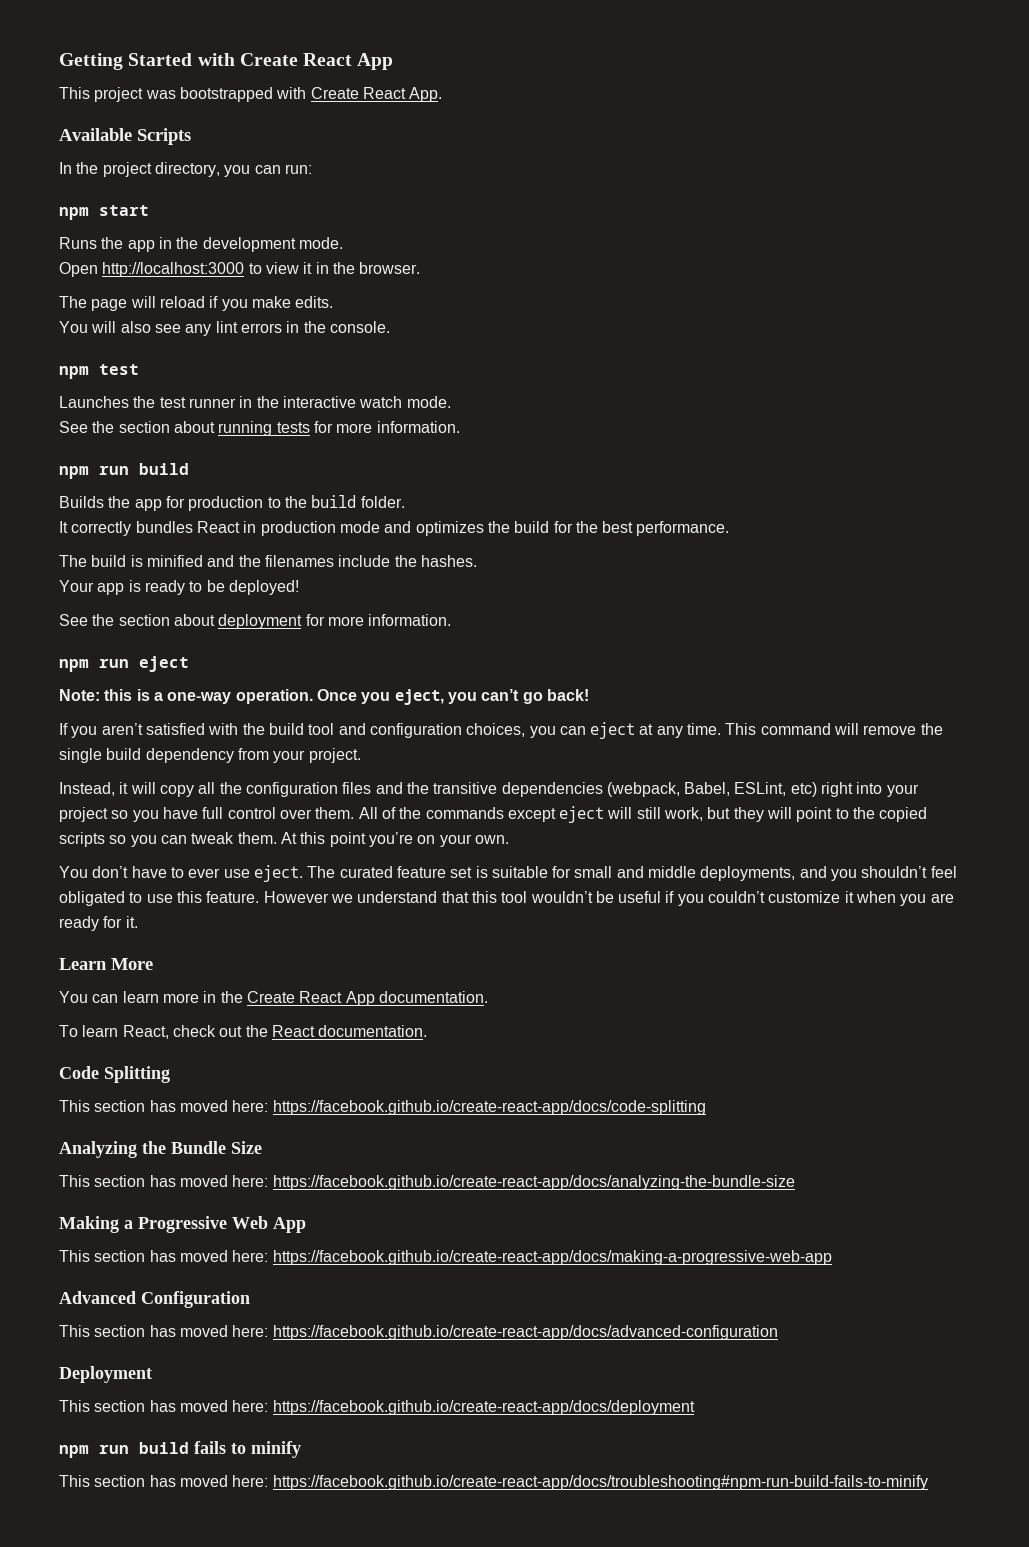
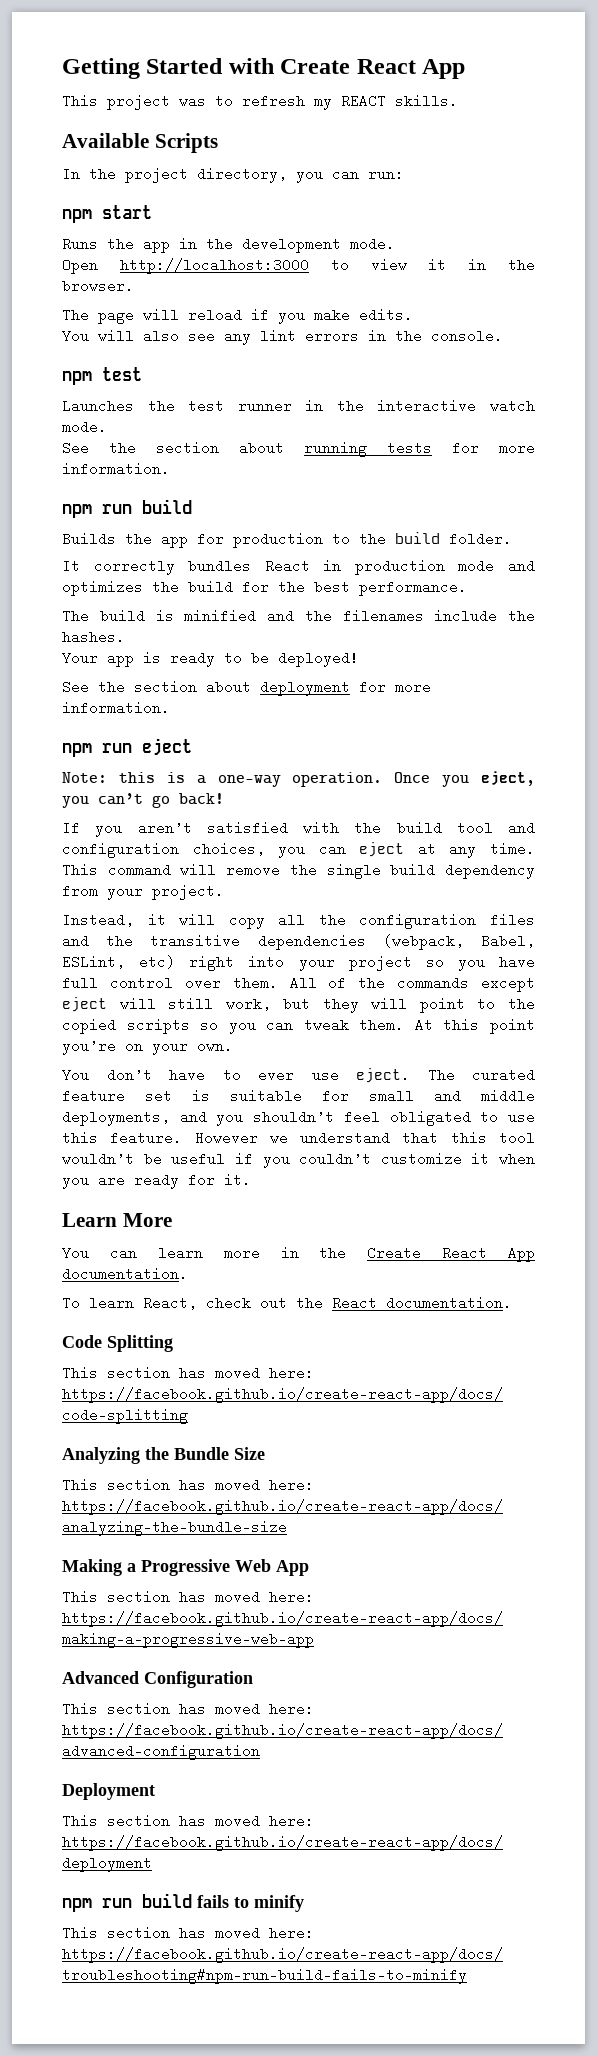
- This project was bootstrapped with Create React App.
+ This project was to refresh my REACT skills.

